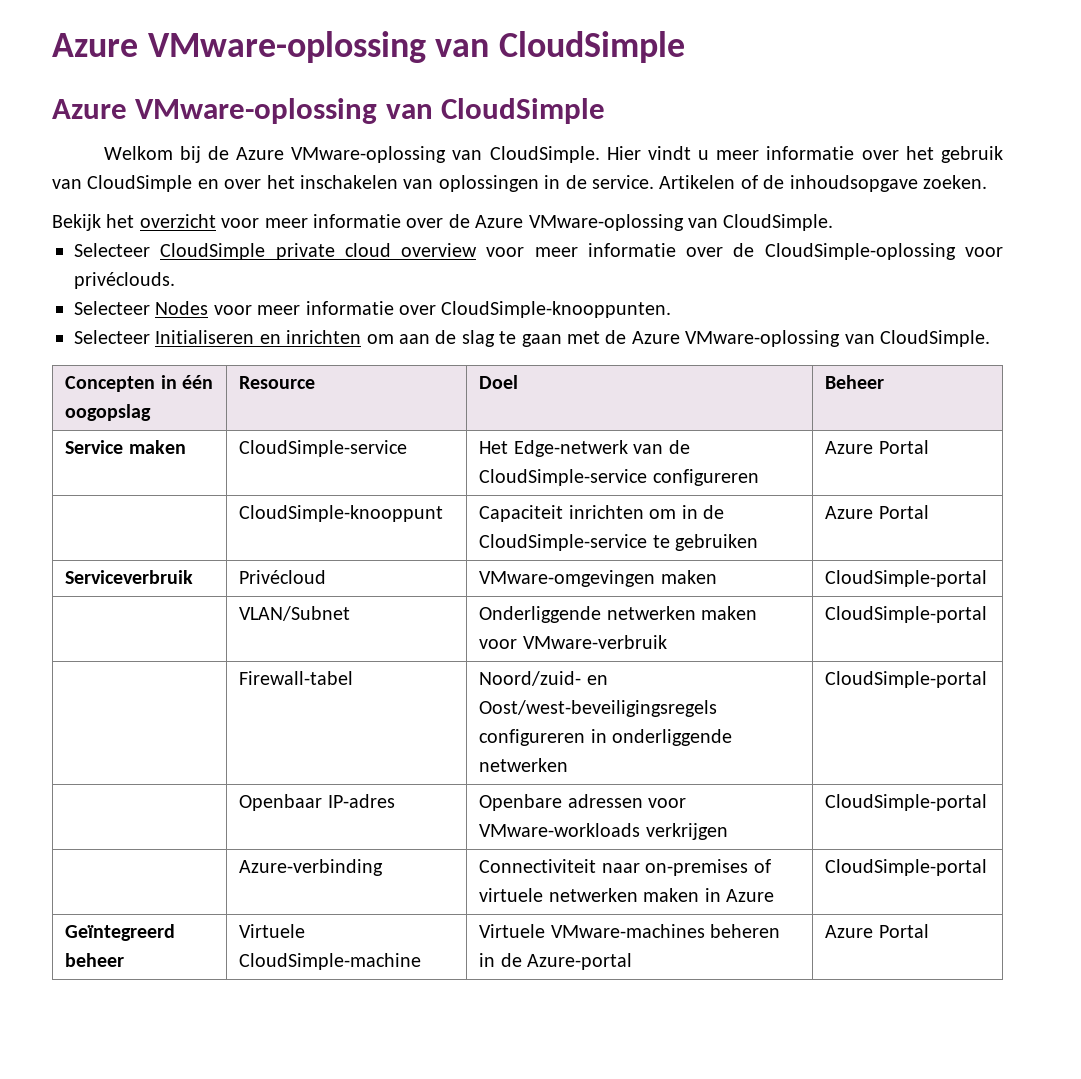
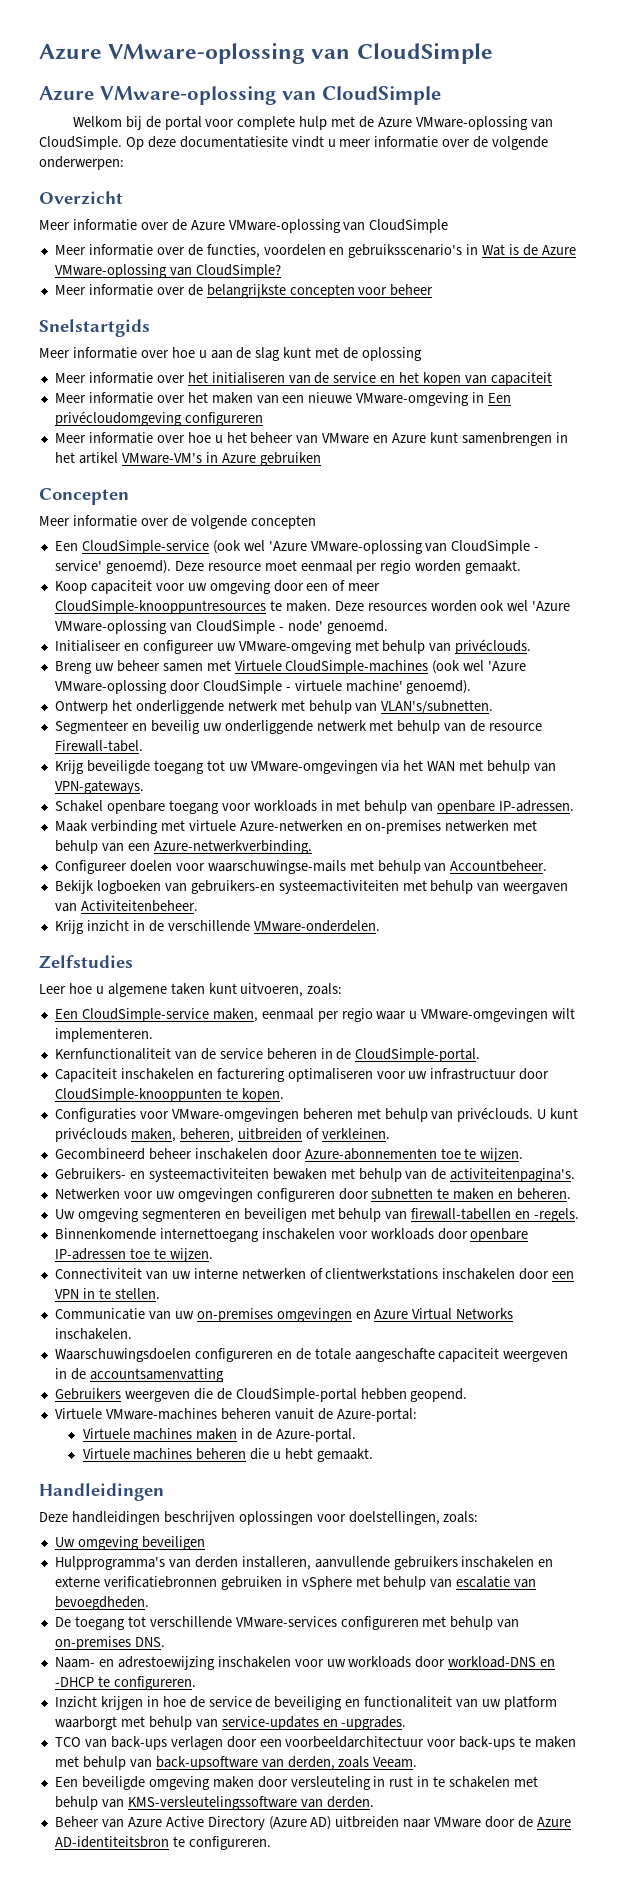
- Welkom bij de Azure VMware-oplossing van CloudSimple. Hier vindt u meer informatie over het gebruik van CloudSimple en over het inschakelen van oplossingen in de service. Artikelen of de inhoudsopgave zoeken.
- Bekijk het overzicht voor meer informatie over de Azure VMware-oplossing van CloudSimple.
- Selecteer CloudSimple private cloud overview voor meer informatie over de CloudSimple-oplossing voor privéclouds.
- Selecteer Nodes voor meer informatie over CloudSimple-knooppunten.
- Selecteer Initialiseren en inrichten om aan de slag te gaan met de Azure VMware-oplossing van CloudSimple.
- Concepten in één oogopslag | Resource | Doel | Beheer
- Service maken | CloudSimple-service | Het Edge-netwerk van de CloudSimple-service configureren | Azure Portal
- | CloudSimple-knooppunt | Capaciteit inrichten om in de CloudSimple-service te gebruiken | Azure Portal
- Serviceverbruik | Privécloud | VMware-omgevingen maken | CloudSimple-portal
- | VLAN/Subnet | Onderliggende netwerken maken voor VMware-verbruik | CloudSimple-portal
- | Firewall-tabel | Noord/zuid- en Oost/west-beveiligingsregels configureren in onderliggende netwerken | CloudSimple-portal
- | Openbaar IP-adres | Openbare adressen voor VMware-workloads verkrijgen | CloudSimple-portal
- | Azure-verbinding | Connectiviteit naar on-premises of virtuele netwerken maken in Azure | CloudSimple-portal
- Geïntegreerd beheer | Virtuele CloudSimple-machine | Virtuele VMware-machines beheren in de Azure-portal | Azure Portal
+ Welkom bij de portal voor complete hulp met de Azure VMware-oplossing van CloudSimple. Op deze documentatiesite vindt u meer informatie over de volgende onderwerpen:
+ Overzicht
+ Meer informatie over de Azure VMware-oplossing van CloudSimple
+ Meer informatie over de functies, voordelen en gebruiksscenario's in Wat is de Azure VMware-oplossing van CloudSimple?
+ Meer informatie over de belangrijkste concepten voor beheer
+ Snelstartgids
+ Meer informatie over hoe u aan de slag kunt met de oplossing
+ Meer informatie over het initialiseren van de service en het kopen van capaciteit
+ Meer informatie over het maken van een nieuwe VMware-omgeving in Een privécloudomgeving configureren
+ Meer informatie over hoe u het beheer van VMware en Azure kunt samenbrengen in het artikel VMware-VM's in Azure gebruiken
+ Concepten
+ Meer informatie over de volgende concepten
+ Een CloudSimple-service (ook wel 'Azure VMware-oplossing van CloudSimple - service' genoemd). Deze resource moet eenmaal per regio worden gemaakt.
+ Koop capaciteit voor uw omgeving door een of meer CloudSimple-knooppuntresources te maken. Deze resources worden ook wel 'Azure VMware-oplossing van CloudSimple - node' genoemd.
+ Initialiseer en configureer uw VMware-omgeving met behulp van privéclouds.
+ Breng uw beheer samen met Virtuele CloudSimple-machines (ook wel 'Azure VMware-oplossing door CloudSimple - virtuele machine' genoemd).
+ Ontwerp het onderliggende netwerk met behulp van VLAN's/subnetten.
+ Segmenteer en beveilig uw onderliggende netwerk met behulp van de resource Firewall-tabel.
+ Krijg beveiligde toegang tot uw VMware-omgevingen via het WAN met behulp van VPN-gateways.
+ Schakel openbare toegang voor workloads in met behulp van openbare IP-adressen.
+ Maak verbinding met virtuele Azure-netwerken en on-premises netwerken met behulp van een Azure-netwerkverbinding.
+ Configureer doelen voor waarschuwingse-mails met behulp van Accountbeheer.
+ Bekijk logboeken van gebruikers-en systeemactiviteiten met behulp van weergaven van Activiteitenbeheer.
+ Krijg inzicht in de verschillende VMware-onderdelen.
+ Zelfstudies
+ Leer hoe u algemene taken kunt uitvoeren, zoals:
+ Een CloudSimple-service maken, eenmaal per regio waar u VMware-omgevingen wilt implementeren.
+ Kernfunctionaliteit van de service beheren in de CloudSimple-portal.
+ Capaciteit inschakelen en facturering optimaliseren voor uw infrastructuur door CloudSimple-knooppunten te kopen.
+ Configuraties voor VMware-omgevingen beheren met behulp van privéclouds. U kunt privéclouds maken, beheren, uitbreiden of verkleinen.
+ Gecombineerd beheer inschakelen door Azure-abonnementen toe te wijzen.
+ Gebruikers- en systeemactiviteiten bewaken met behulp van de activiteitenpagina's.
+ Netwerken voor uw omgevingen configureren door subnetten te maken en beheren.
+ Uw omgeving segmenteren en beveiligen met behulp van firewall-tabellen en -regels.
+ Binnenkomende internettoegang inschakelen voor workloads door openbare IP-adressen toe te wijzen.
+ Connectiviteit van uw interne netwerken of clientwerkstations inschakelen door een VPN in te stellen.
+ Communicatie van uw on-premises omgevingen en Azure Virtual Networks inschakelen.
+ Waarschuwingsdoelen configureren en de totale aangeschafte capaciteit weergeven in de accountsamenvatting
+ Gebruikers weergeven die de CloudSimple-portal hebben geopend.
+ Virtuele VMware-machines beheren vanuit de Azure-portal:
+ Virtuele machines maken in de Azure-portal.
+ Virtuele machines beheren die u hebt gemaakt.
+ Handleidingen
+ Deze handleidingen beschrijven oplossingen voor doelstellingen, zoals:
+ Uw omgeving beveiligen
+ Hulpprogramma's van derden installeren, aanvullende gebruikers inschakelen en externe verificatiebronnen gebruiken in vSphere met behulp van escalatie van bevoegdheden.
+ De toegang tot verschillende VMware-services configureren met behulp van on-premises DNS.
+ Naam- en adrestoewijzing inschakelen voor uw workloads door workload-DNS en -DHCP te configureren.
+ Inzicht krijgen in hoe de service de beveiliging en functionaliteit van uw platform waarborgt met behulp van service-updates en -upgrades.
+ TCO van back-ups verlagen door een voorbeeldarchitectuur voor back-ups te maken met behulp van back-upsoftware van derden, zoals Veeam.
+ Een beveiligde omgeving maken door versleuteling in rust in te schakelen met behulp van KMS-versleutelingssoftware van derden.
+ Beheer van Azure Active Directory (Azure AD) uitbreiden naar VMware door de Azure AD-identiteitsbron te configureren.

